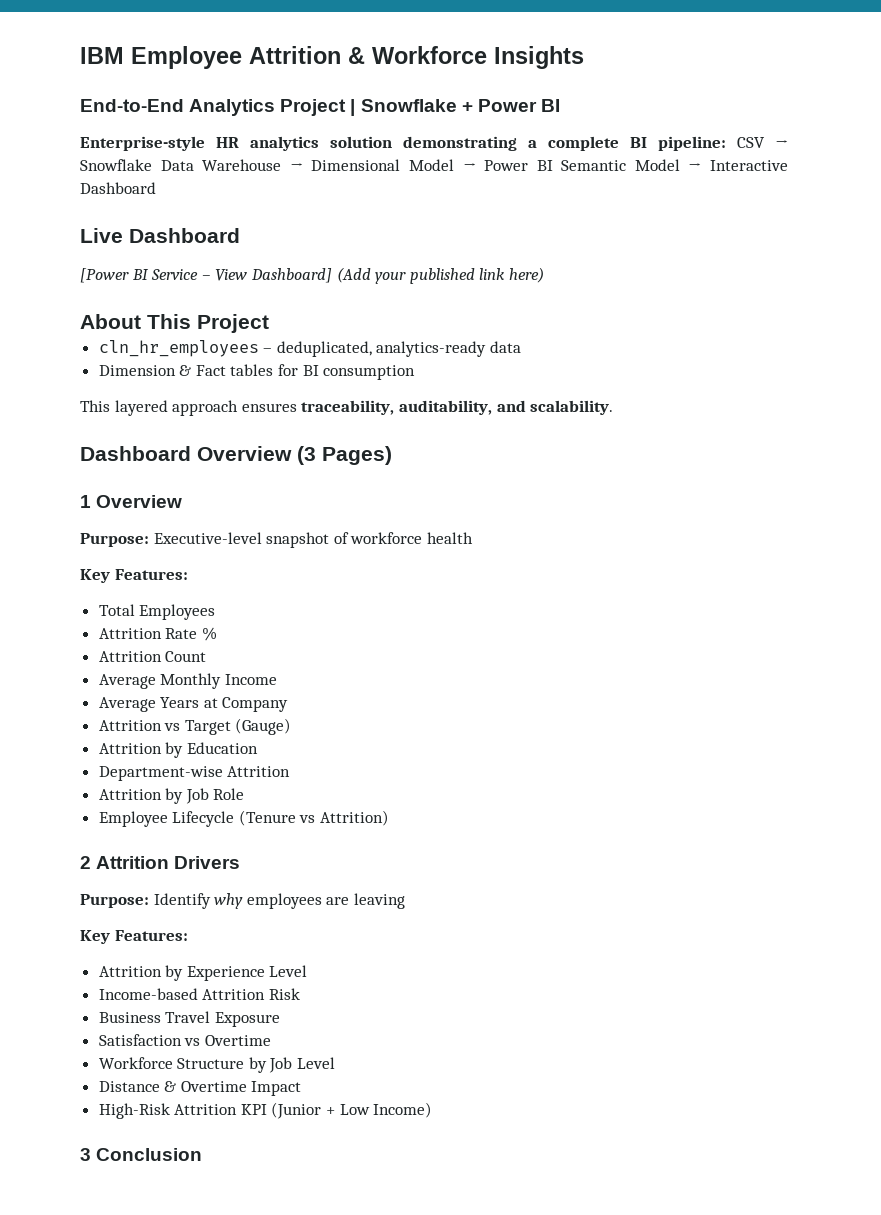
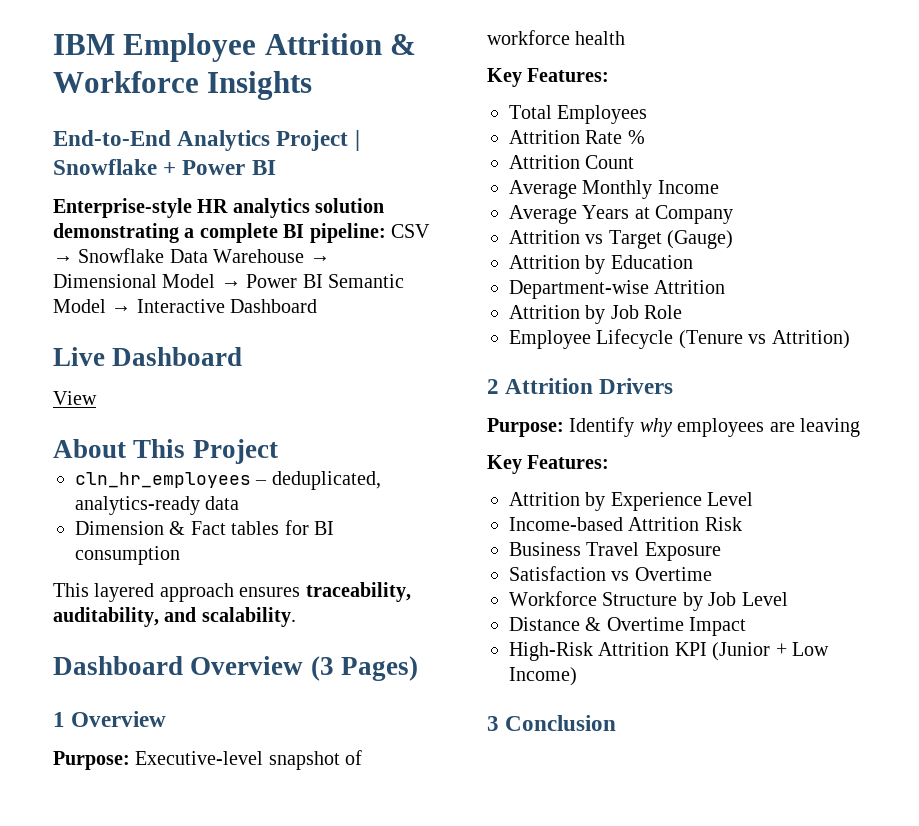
- [Power BI Service – View Dashboard] (Add your published link here)
+ View

